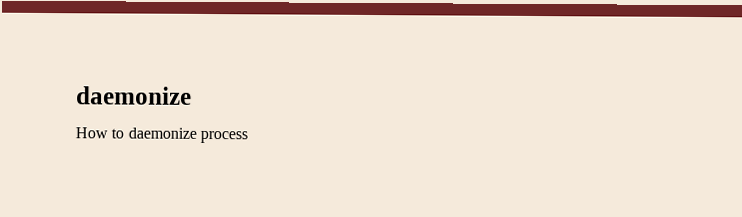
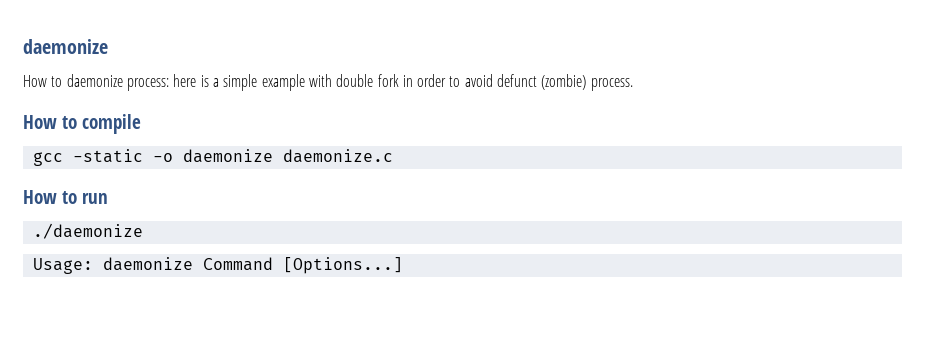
- How to daemonize process
+ How to daemonize process: here is a simple example with double fork in order to avoid defunct (zombie) process.
+ How to compile
+ gcc -static -o daemonize daemonize.c
+ How to run
+ ./daemonize
+ Usage: daemonize Command [Options...]

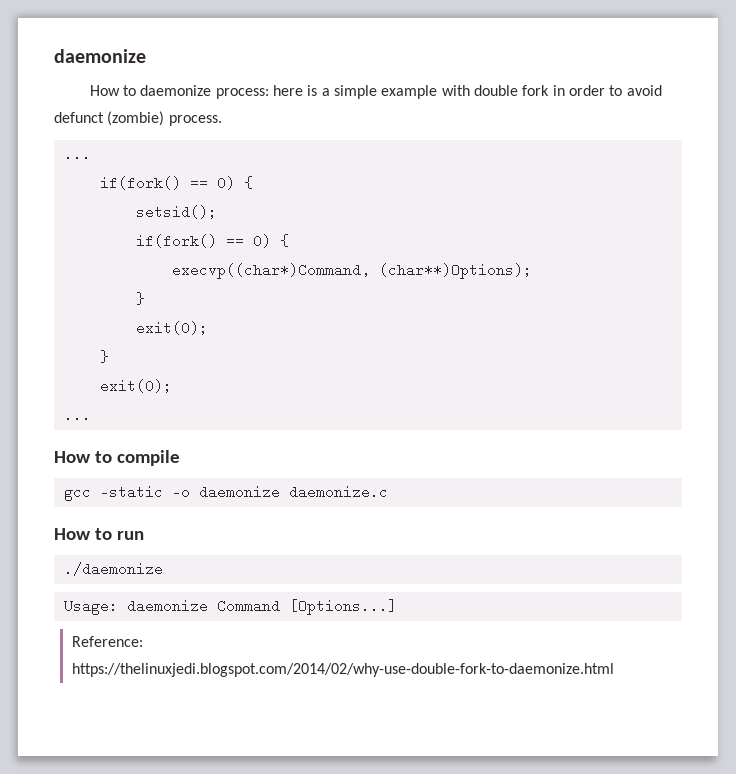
  How to daemonize process: here is a simple example with double fork in order to avoid defunct (zombie) process.
+ ...
+ if(fork() == 0) {
+ setsid();
+ if(fork() == 0) {
+ execvp((char*)Command, (char**)Options);
+ }
+ exit(0);
+ }
+ exit(0);
+ ...
+ Reference: https://thelinuxjedi.blogspot.com/2014/02/why-use-double-fork-to-daemonize.html

